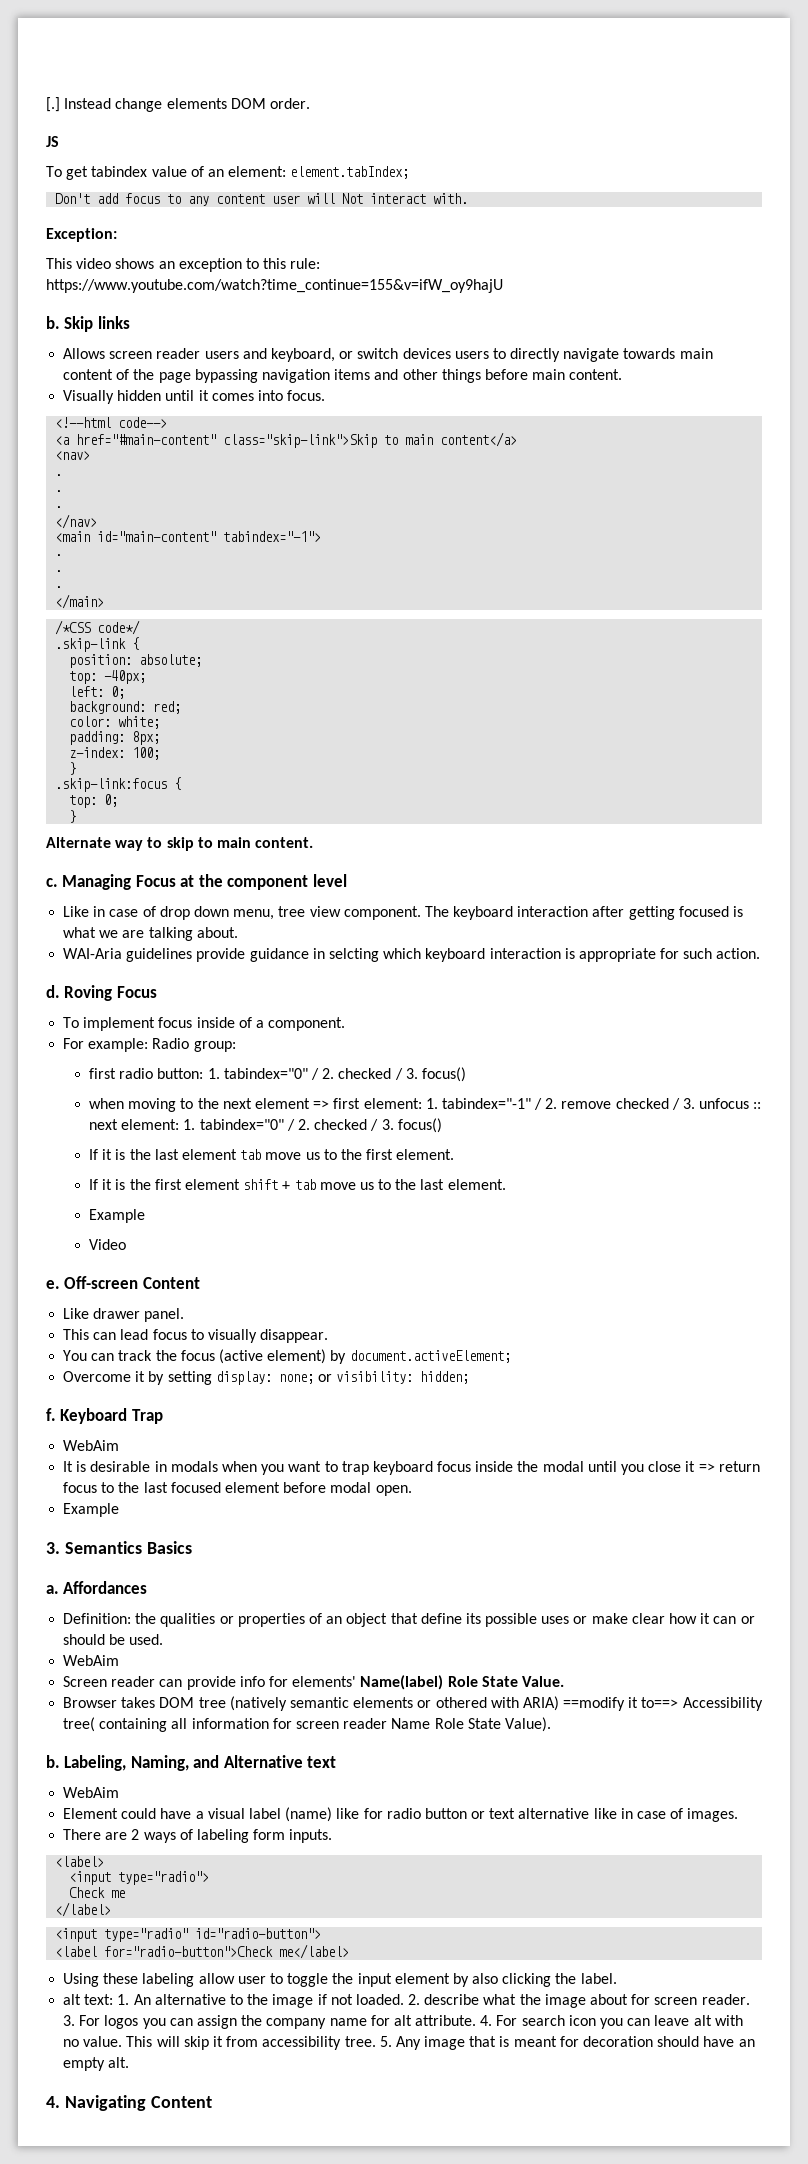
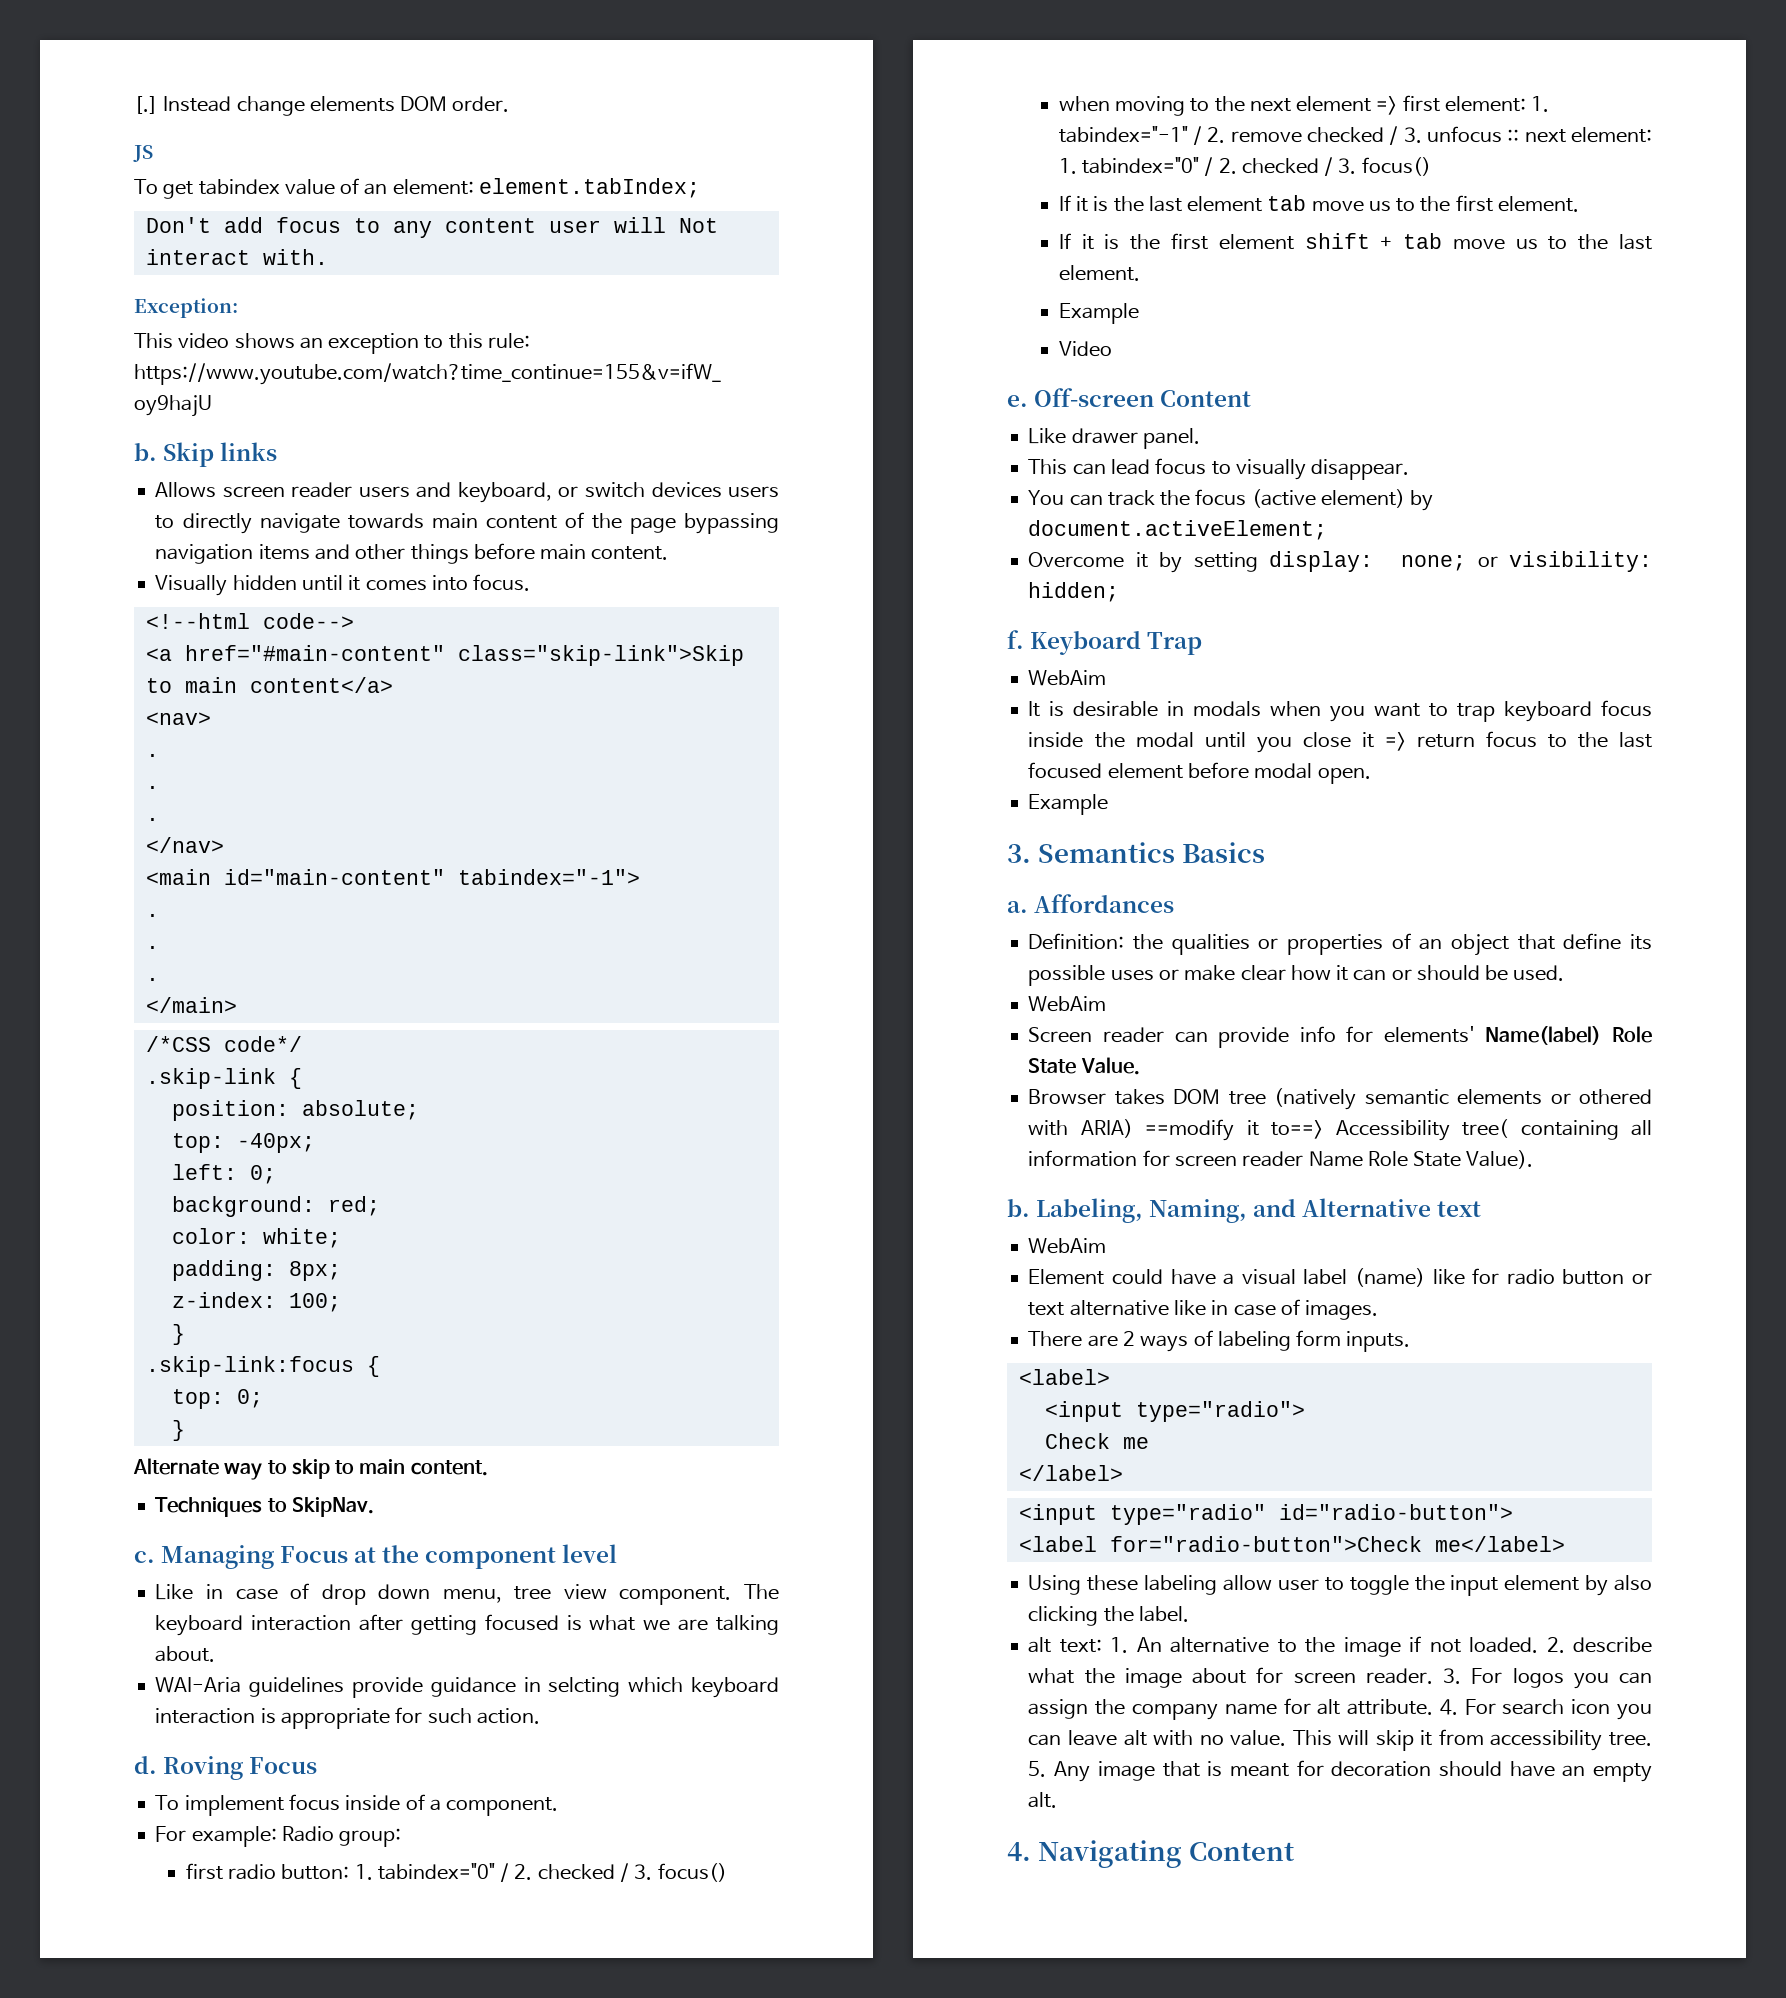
+ Techniques to SkipNav.

